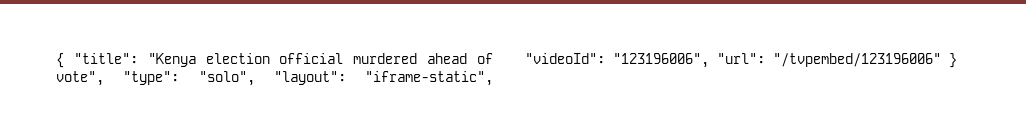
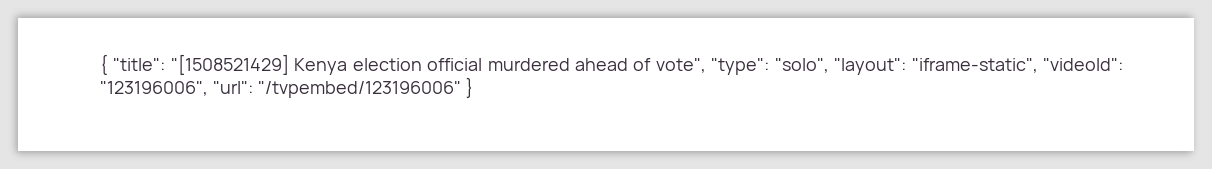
- { "title": "Kenya election official murdered ahead of vote", "type": "solo", "layout": "iframe-static", "videoId": "123196006", "url": "/tvpembed/123196006" }
+ { "title": "[1508521429] Kenya election official murdered ahead of vote", "type": "solo", "layout": "iframe-static", "videoId": "123196006", "url": "/tvpembed/123196006" }

